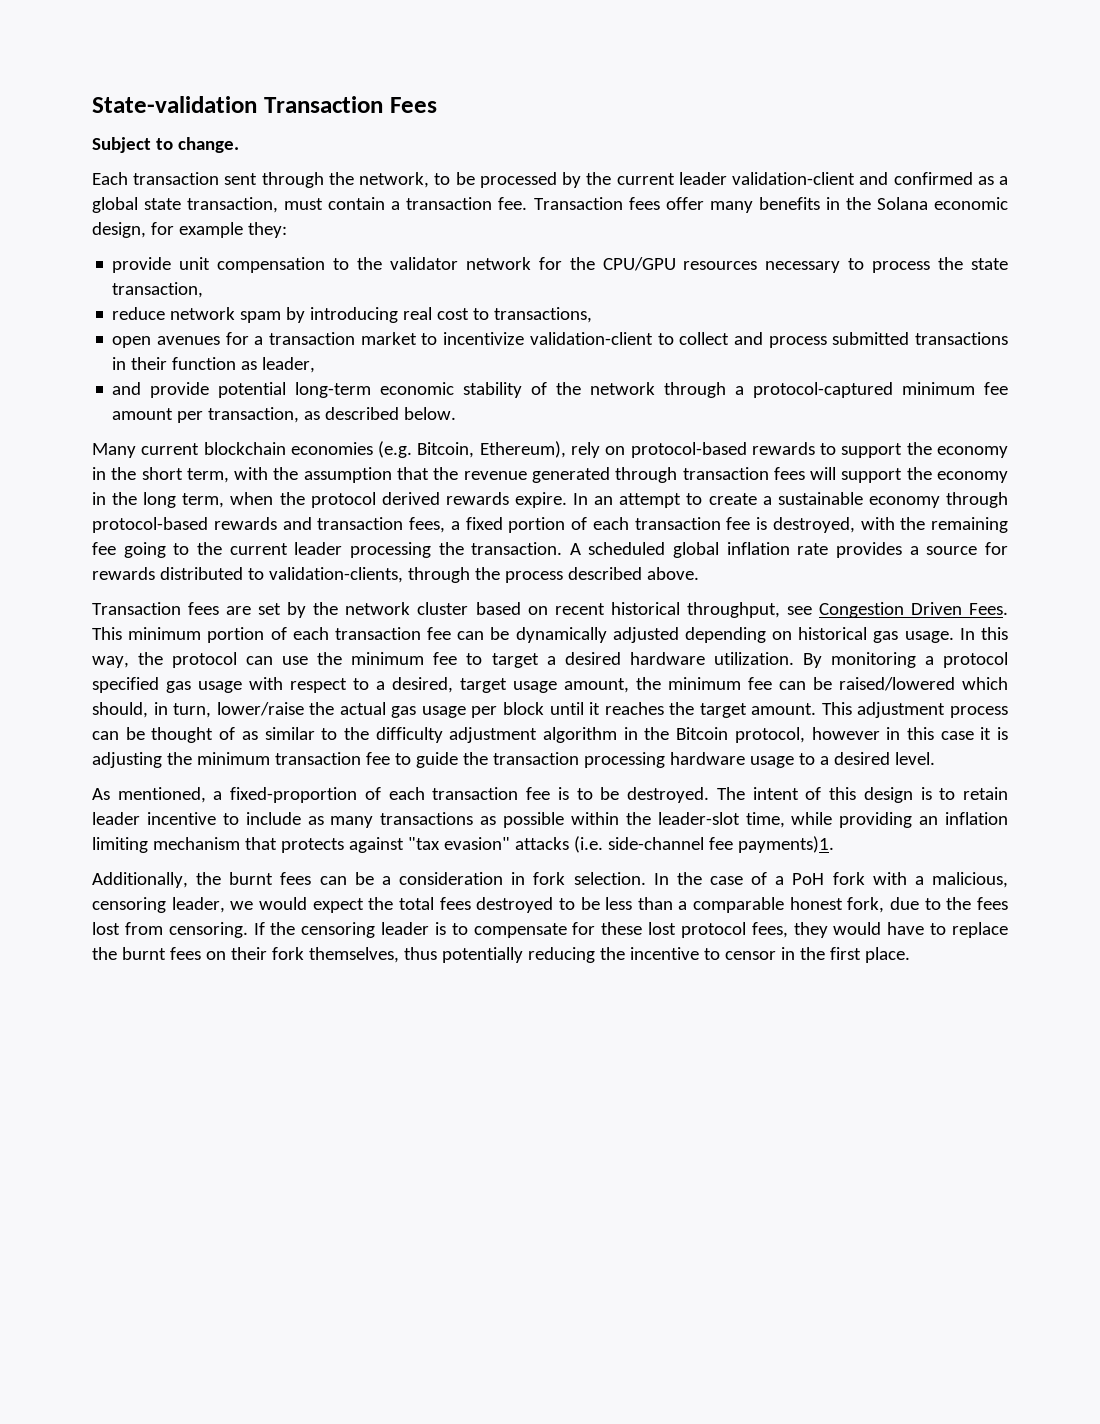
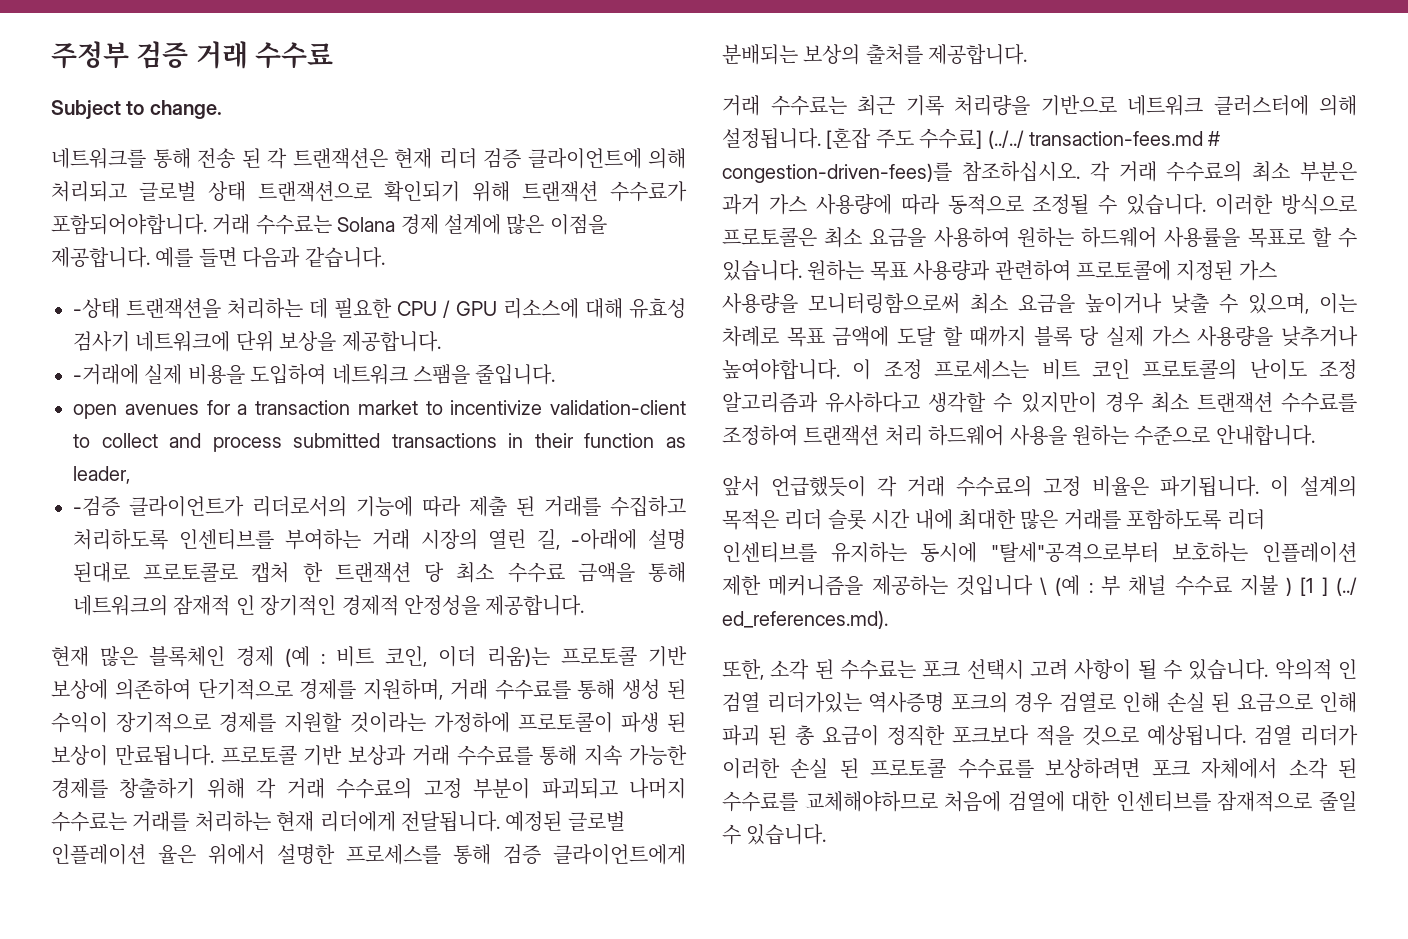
- State-validation Transaction Fees
+ 주정부 검증 거래 수수료
- Each transaction sent through the network, to be processed by the current leader validation-client and confirmed as a global state transaction, must contain a transaction fee. Transaction fees offer many benefits in the Solana economic design, for example they:
- provide unit compensation to the validator network for the CPU/GPU resources necessary to process the state transaction,
- reduce network spam by introducing real cost to transactions,
+ 네트워크를 통해 전송 된 각 트랜잭션은 현재 리더 검증 클라이언트에 의해 처리되고 글로벌 상태 트랜잭션으로 확인되기 위해 트랜잭션 수수료가 포함되어야합니다. 거래 수수료는 Solana 경제 설계에 많은 이점을 제공합니다. 예를 들면 다음과 같습니다.
+ -상태 트랜잭션을 처리하는 데 필요한 CPU / GPU 리소스에 대해 유효성 검사기 네트워크에 단위 보상을 제공합니다.
+ -거래에 실제 비용을 도입하여 네트워크 스팸을 줄입니다.
- and provide potential long-term economic stability of the network through a protocol-captured minimum fee amount per transaction, as described below.
- Many current blockchain economies (e.g. Bitcoin, Ethereum), rely on protocol-based rewards to support the economy in the short term, with the assumption that the revenue generated through transaction fees will support the economy in the long term, when the protocol derived rewards expire. In an attempt to create a sustainable economy through protocol-based rewards and transaction fees, a fixed portion of each transaction fee is destroyed, with the remaining fee going to the current leader processing the transaction. A scheduled global inflation rate provides a source for rewards distributed to validation-clients, through the process described above.
- Transaction fees are set by the network cluster based on recent historical throughput, see Congestion Driven Fees. This minimum portion of each transaction fee can be dynamically adjusted depending on historical gas usage. In this way, the protocol can use the minimum fee to target a desired hardware utilization. By monitoring a protocol specified gas usage with respect to a desired, target usage amount, the minimum fee can be raised/lowered which should, in turn, lower/raise the actual gas usage per block until it reaches the target amount. This adjustment process can be thought of as similar to the difficulty adjustment algorithm in the Bitcoin protocol, however in this case it is adjusting the minimum transaction fee to guide the transaction processing hardware usage to a desired level.
- As mentioned, a fixed-proportion of each transaction fee is to be destroyed. The intent of this design is to retain leader incentive to include as many transactions as possible within the leader-slot time, while providing an inflation limiting mechanism that protects against "tax evasion" attacks (i.e. side-channel fee payments)1.
- Additionally, the burnt fees can be a consideration in fork selection. In the case of a PoH fork with a malicious, censoring leader, we would expect the total fees destroyed to be less than a comparable honest fork, due to the fees lost from censoring. If the censoring leader is to compensate for these lost protocol fees, they would have to replace the burnt fees on their fork themselves, thus potentially reducing the incentive to censor in the first place.
+ -검증 클라이언트가 리더로서의 기능에 따라 제출 된 거래를 수집하고 처리하도록 인센티브를 부여하는 거래 시장의 열린 길, -아래에 설명 된대로 프로토콜로 캡처 한 트랜잭션 당 최소 수수료 금액을 통해 네트워크의 잠재적 인 장기적인 경제적 안정성을 제공합니다.
+ 현재 많은 블록체인 경제 (예 : 비트 코인, 이더 리움)는 프로토콜 기반 보상에 의존하여 단기적으로 경제를 지원하며, 거래 수수료를 통해 생성 된 수익이 장기적으로 경제를 지원할 것이라는 가정하에 프로토콜이 파생 된 보상이 만료됩니다. 프로토콜 기반 보상과 거래 수수료를 통해 지속 가능한 경제를 창출하기 위해 각 거래 수수료의 고정 부분이 파괴되고 나머지 수수료는 거래를 처리하는 현재 리더에게 전달됩니다. 예정된 글로벌 인플레이션 율은 위에서 설명한 프로세스를 통해 검증 클라이언트에게 분배되는 보상의 출처를 제공합니다.
+ 거래 수수료는 최근 기록 처리량을 기반으로 네트워크 클러스터에 의해 설정됩니다. [혼잡 주도 수수료] (../../ transaction-fees.md # congestion-driven-fees)를 참조하십시오. 각 거래 수수료의 최소 부분은 과거 가스 사용량에 따라 동적으로 조정될 수 있습니다. 이러한 방식으로 프로토콜은 최소 요금을 사용하여 원하는 하드웨어 사용률을 목표로 할 수 있습니다. 원하는 목표 사용량과 관련하여 프로토콜에 지정된 가스 사용량을 모니터링함으로써 최소 요금을 높이거나 낮출 수 있으며, 이는 차례로 목표 금액에 도달 할 때까지 블록 당 실제 가스 사용량을 낮추거나 높여야합니다. 이 조정 프로세스는 비트 코인 프로토콜의 난이도 조정 알고리즘과 유사하다고 생각할 수 있지만이 경우 최소 트랜잭션 수수료를 조정하여 트랜잭션 처리 하드웨어 사용을 원하는 수준으로 안내합니다.
+ 앞서 언급했듯이 각 거래 수수료의 고정 비율은 파기됩니다. 이 설계의 목적은 리더 슬롯 시간 내에 최대한 많은 거래를 포함하도록 리더 인센티브를 유지하는 동시에 "탈세"공격으로부터 보호하는 인플레이션 제한 메커니즘을 제공하는 것입니다 \ (예 : 부 채널 수수료 지불 ) [1 ] (../ ed_references.md).
+ 또한, 소각 된 수수료는 포크 선택시 고려 사항이 될 수 있습니다. 악의적 인 검열 리더가있는 역사증명 포크의 경우 검열로 인해 손실 된 요금으로 인해 파괴 된 총 요금이 정직한 포크보다 적을 것으로 예상됩니다. 검열 리더가 이러한 손실 된 프로토콜 수수료를 보상하려면 포크 자체에서 소각 된 수수료를 교체해야하므로 처음에 검열에 대한 인센티브를 잠재적으로 줄일 수 있습니다.

